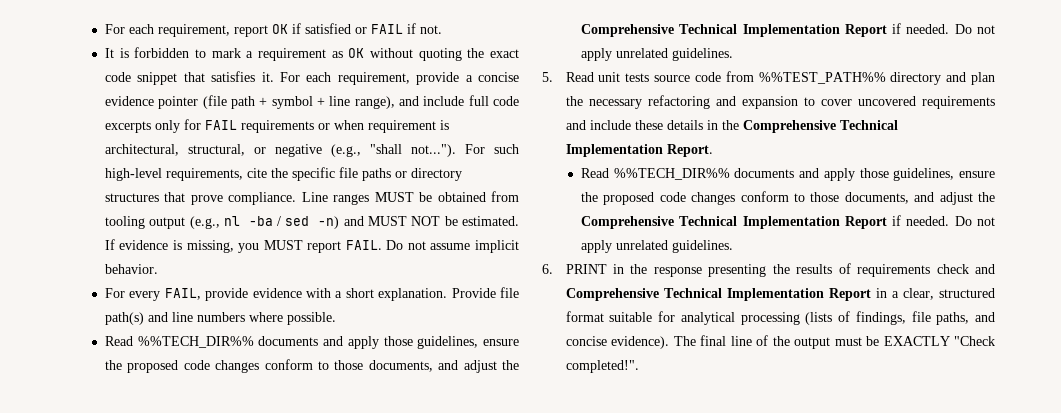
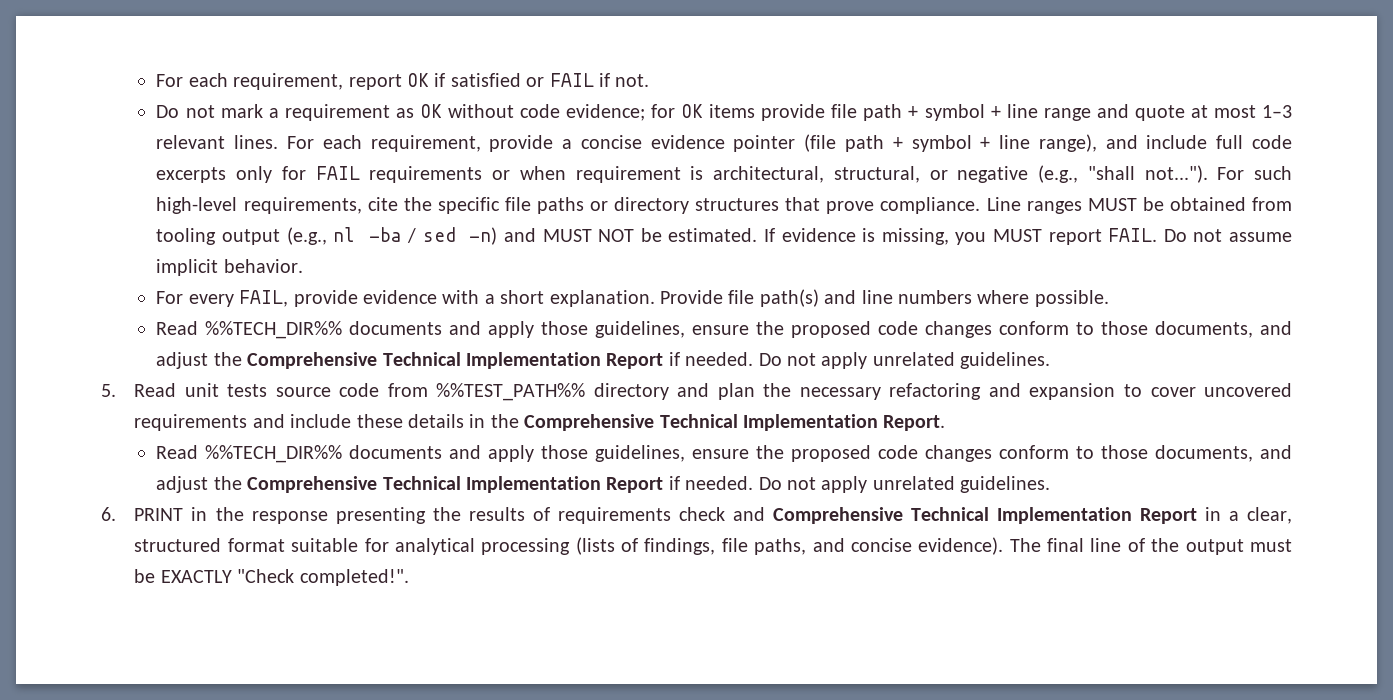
- It is forbidden to mark a requirement as OK without quoting the exact code snippet that satisfies it.
+ Do not mark a requirement as OK without code evidence; for OK items provide file path + symbol + line range and quote at most 1–3 relevant lines.

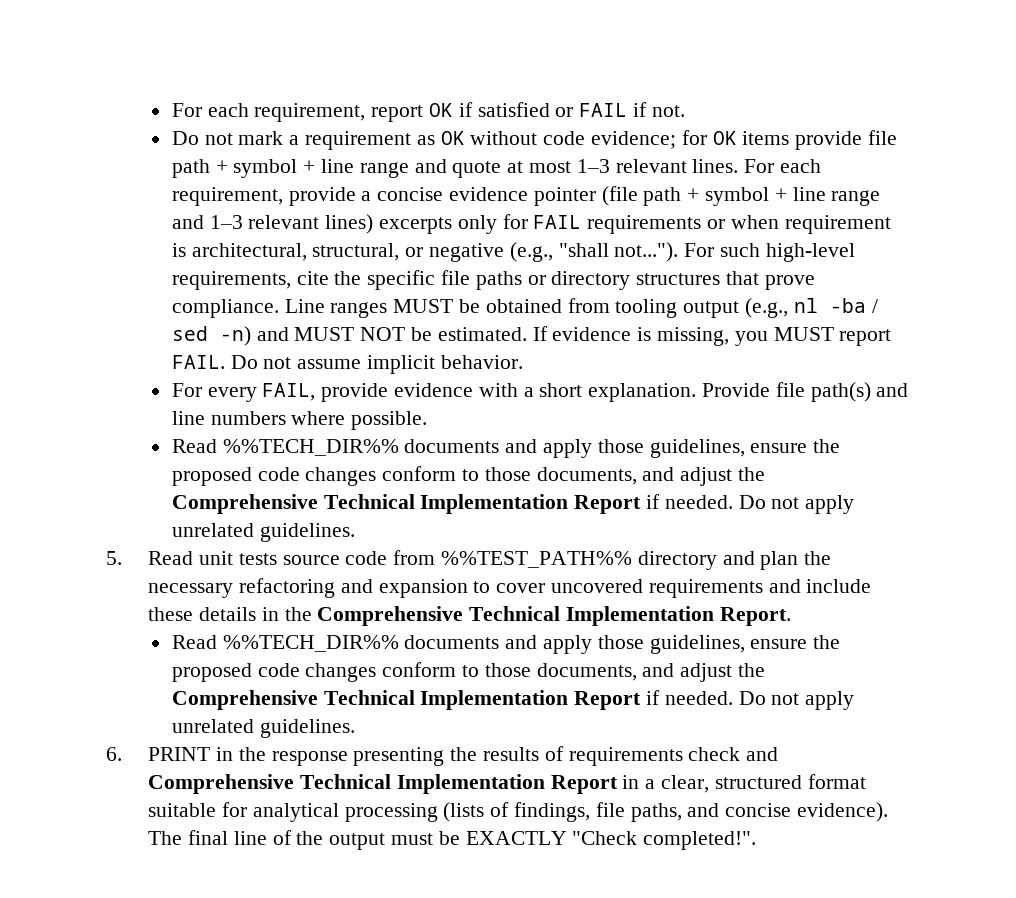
- For each requirement, provide a concise evidence pointer (file path + symbol + line range), and include full code excerpts only for FAIL requirements or when requirement is architectural, structural, or negative (e.g., "shall not..."). For such high-level requirements, cite the specific file paths or directory structures that prove compliance.
+ For each requirement, provide a concise evidence pointer (file path + symbol + line range and 1–3 relevant lines) excerpts only for FAIL requirements or when requirement is architectural, structural, or negative (e.g., "shall not..."). For such high-level requirements, cite the specific file paths or directory structures that prove compliance.

